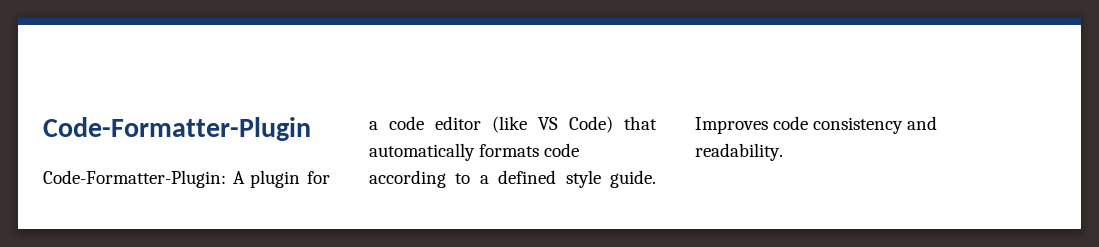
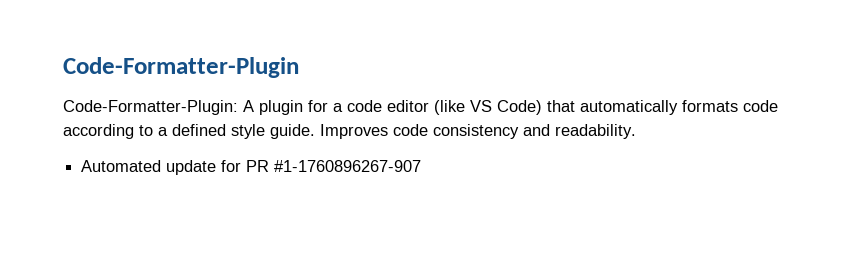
+ Automated update for PR #1-1760896267-907

